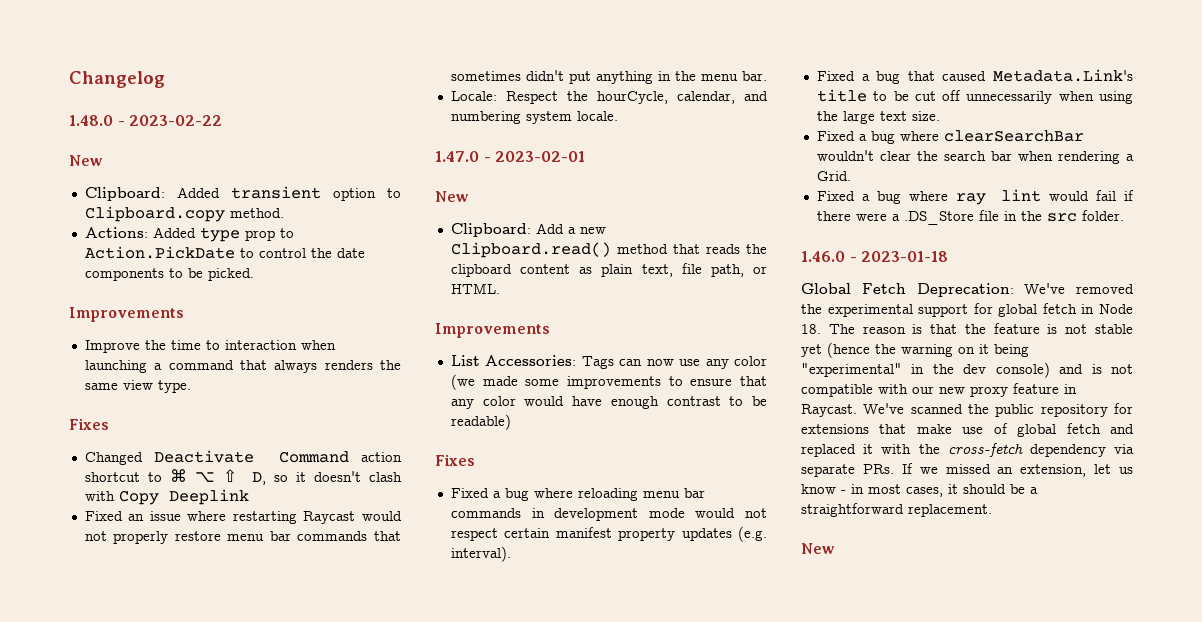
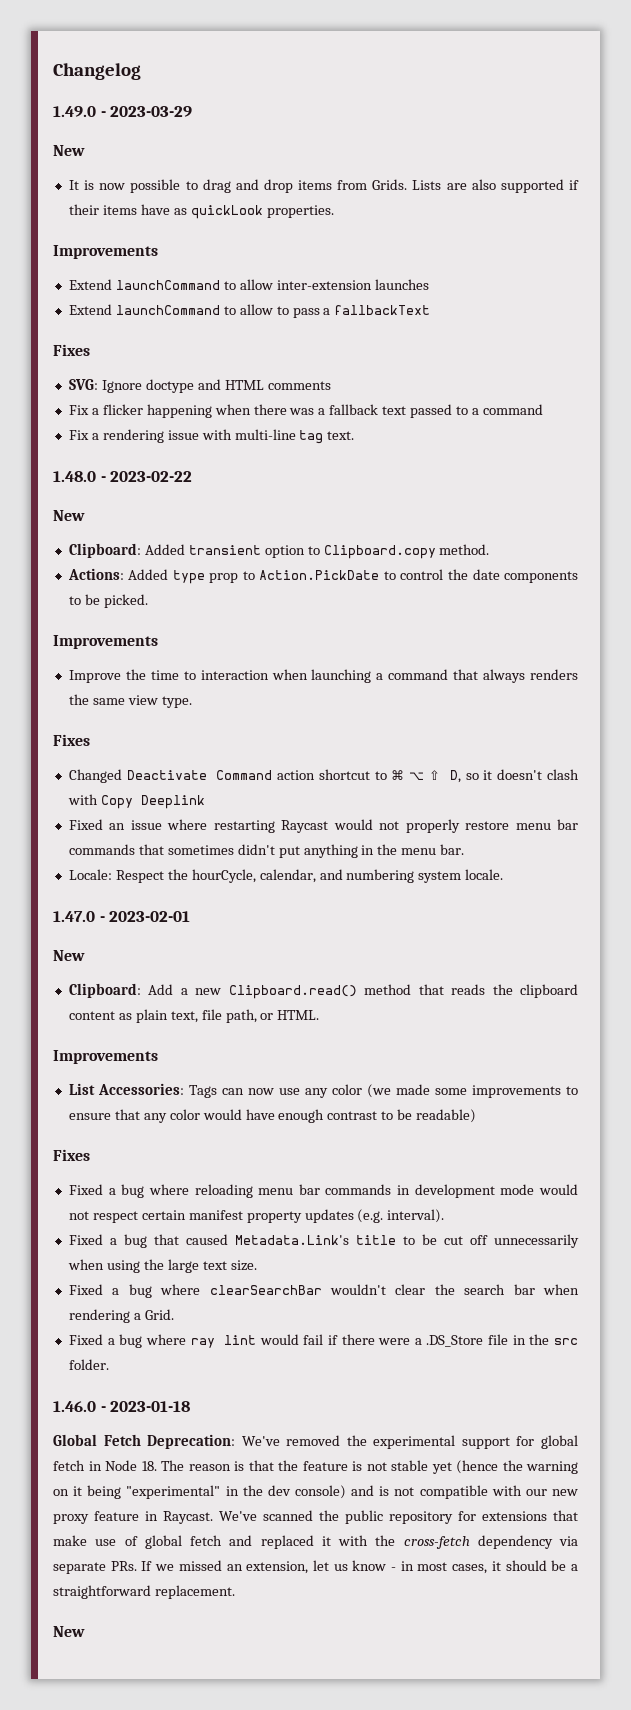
+ 1.49.0 - 2023-03-29
+ New
+ It is now possible to drag and drop items from Grids. Lists are also supported if their items have as quickLook properties.
+ Improvements
+ Extend launchCommand to allow inter-extension launches
+ Extend launchCommand to allow to pass a fallbackText
+ Fixes
+ SVG: Ignore doctype and HTML comments
+ Fix a flicker happening when there was a fallback text passed to a command
+ Fix a rendering issue with multi-line tag text.

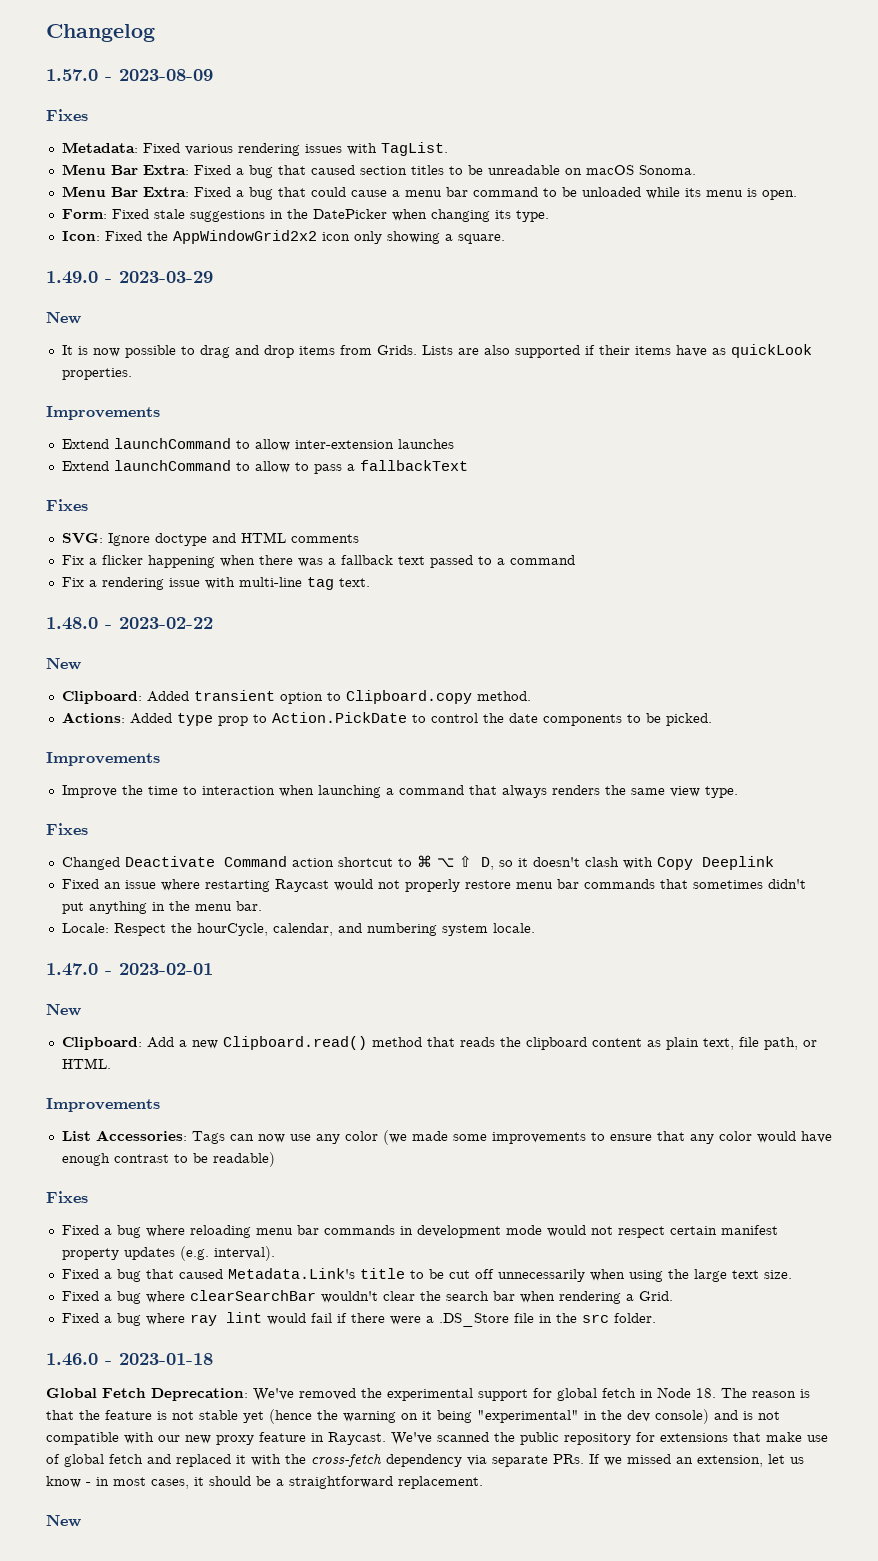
+ 1.57.0 - 2023-08-09
+ Fixes
+ Metadata: Fixed various rendering issues with TagList.
+ Menu Bar Extra: Fixed a bug that caused section titles to be unreadable on macOS Sonoma.
+ Menu Bar Extra: Fixed a bug that could cause a menu bar command to be unloaded while its menu is open.
+ Form: Fixed stale suggestions in the DatePicker when changing its type.
+ Icon: Fixed the AppWindowGrid2x2 icon only showing a square.

